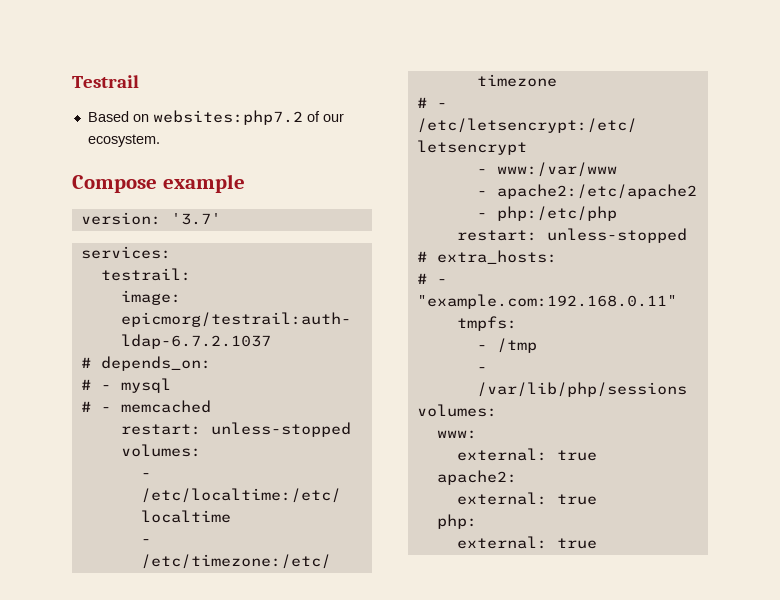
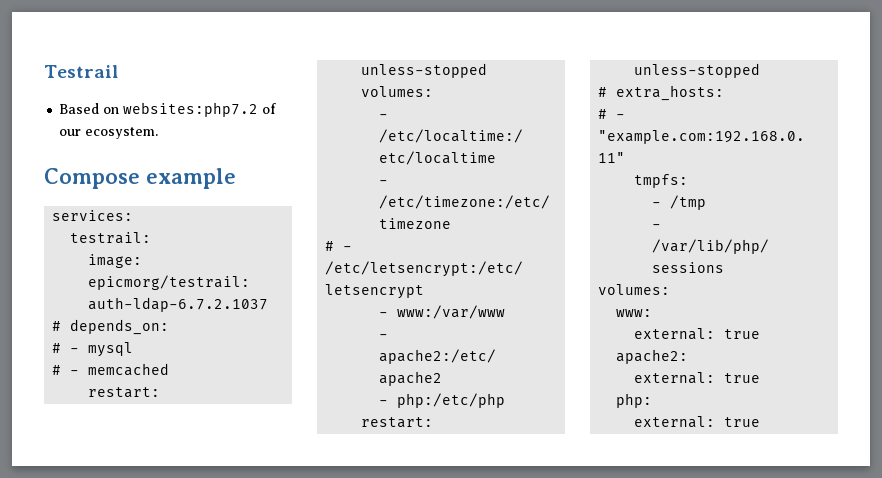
- version: '3.7'

